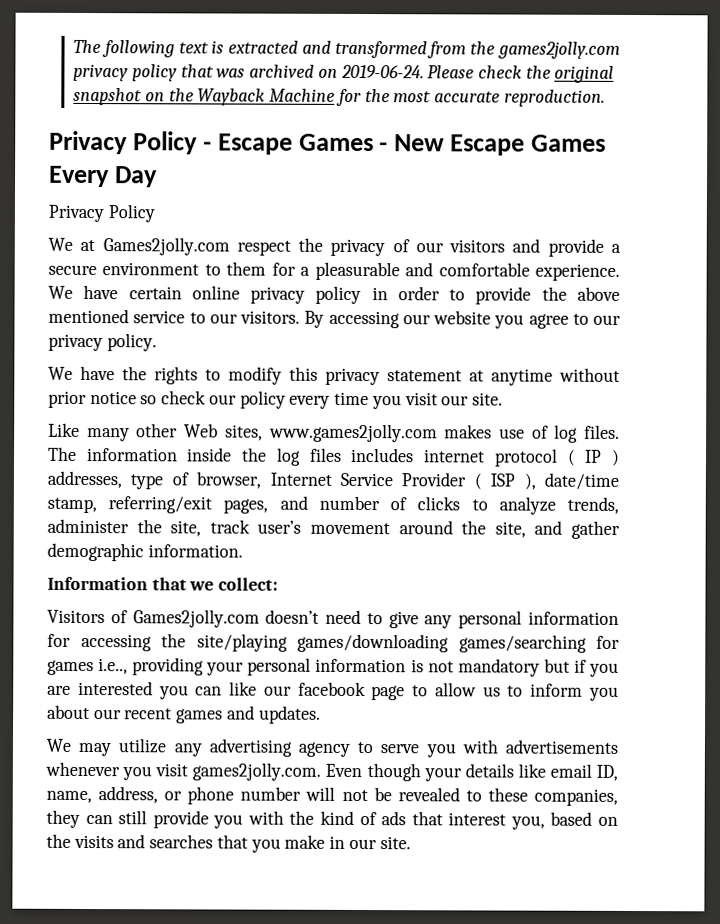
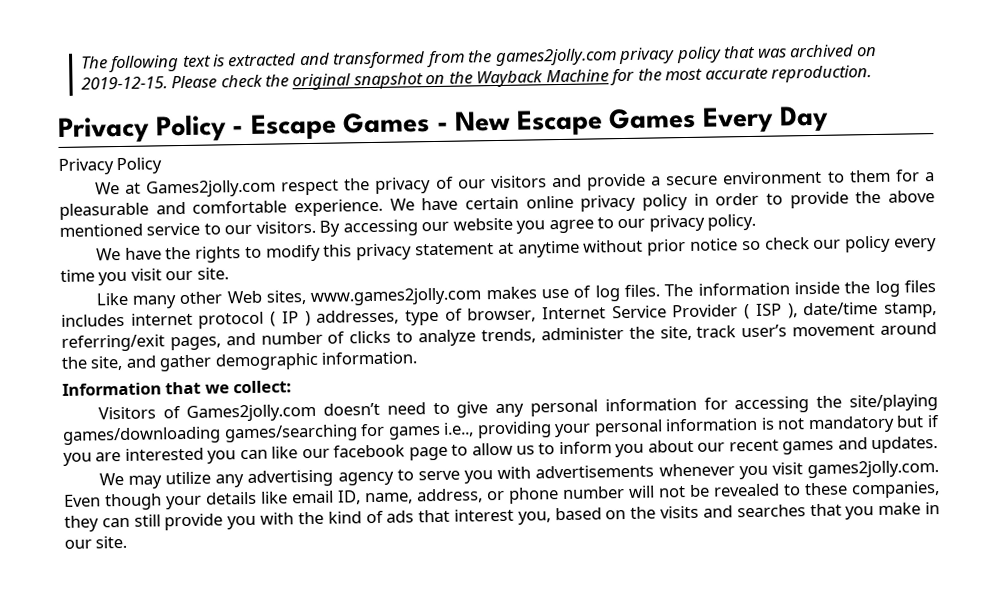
- The following text is extracted and transformed from the games2jolly.com privacy policy that was archived on 2019-06-24.
+ The following text is extracted and transformed from the games2jolly.com privacy policy that was archived on 2019-12-15.

